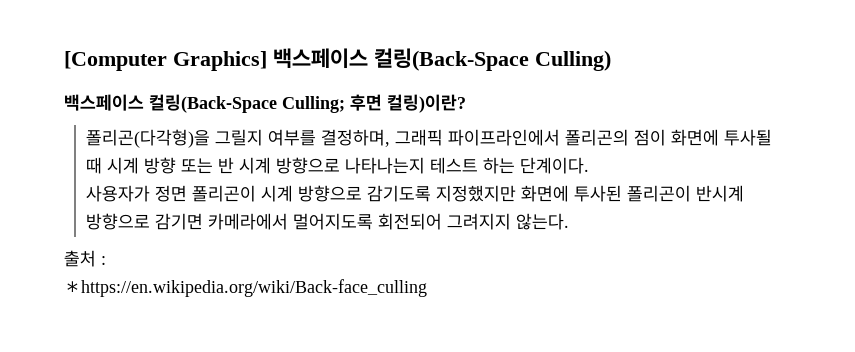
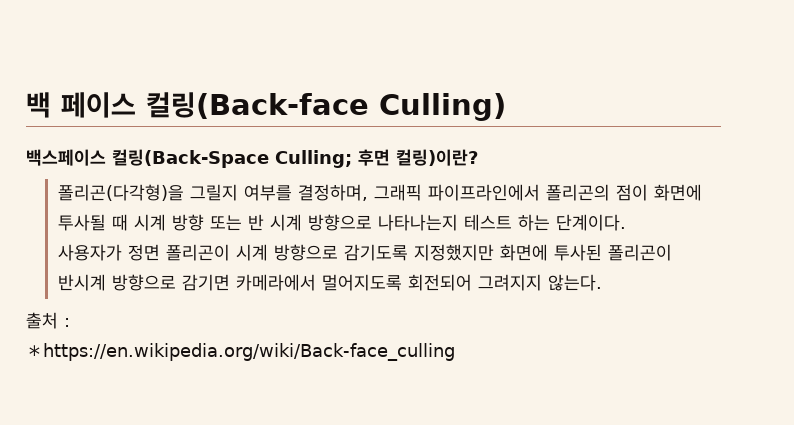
- [Computer Graphics] 백스페이스 컬링(Back-Space Culling)
+ 백 페이스 컬링(Back-face Culling)

